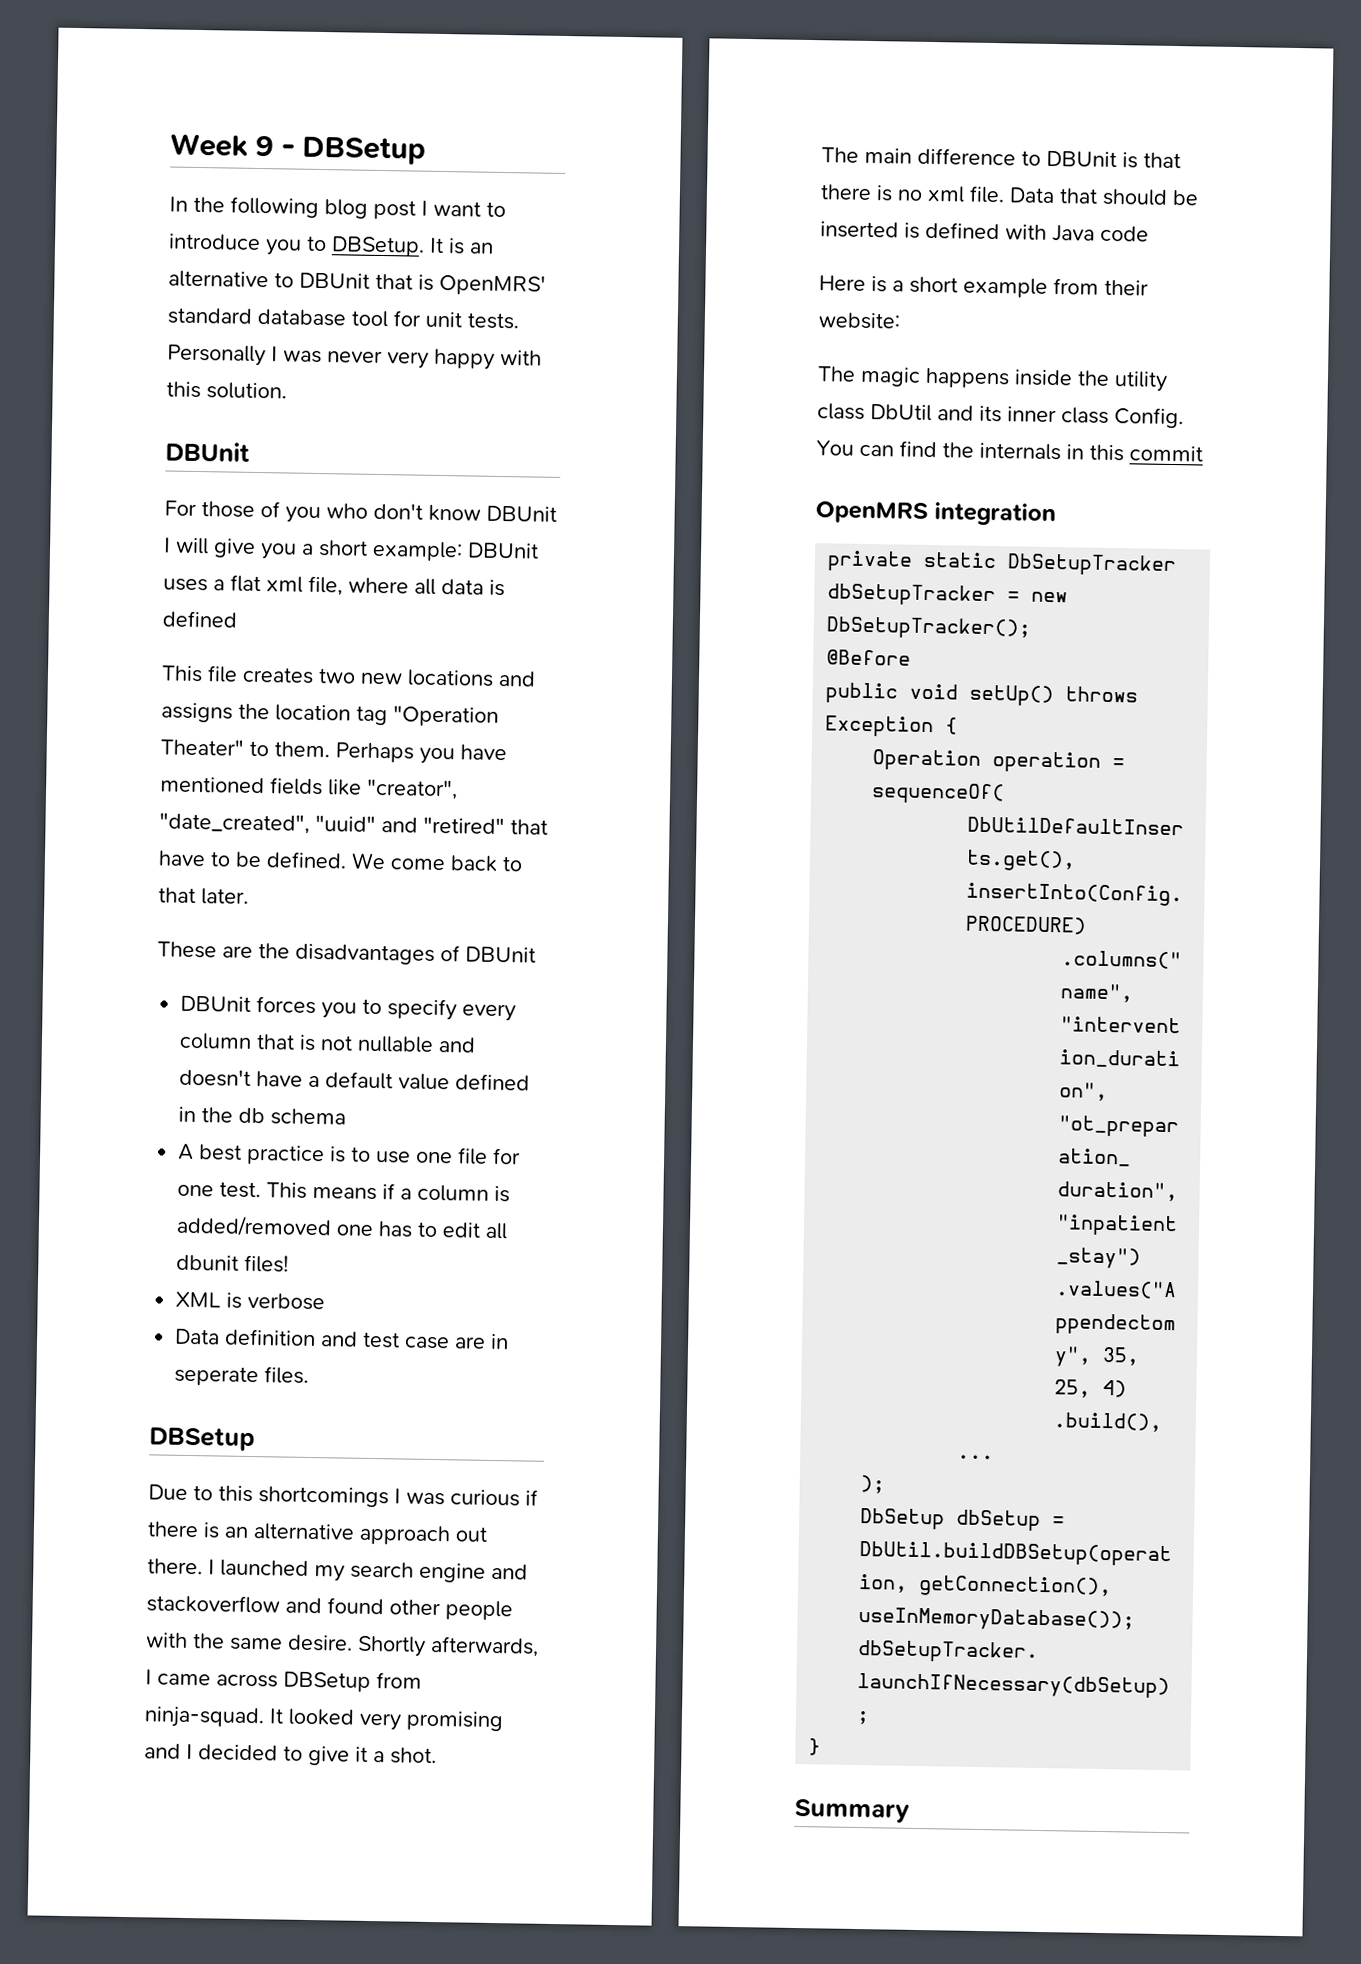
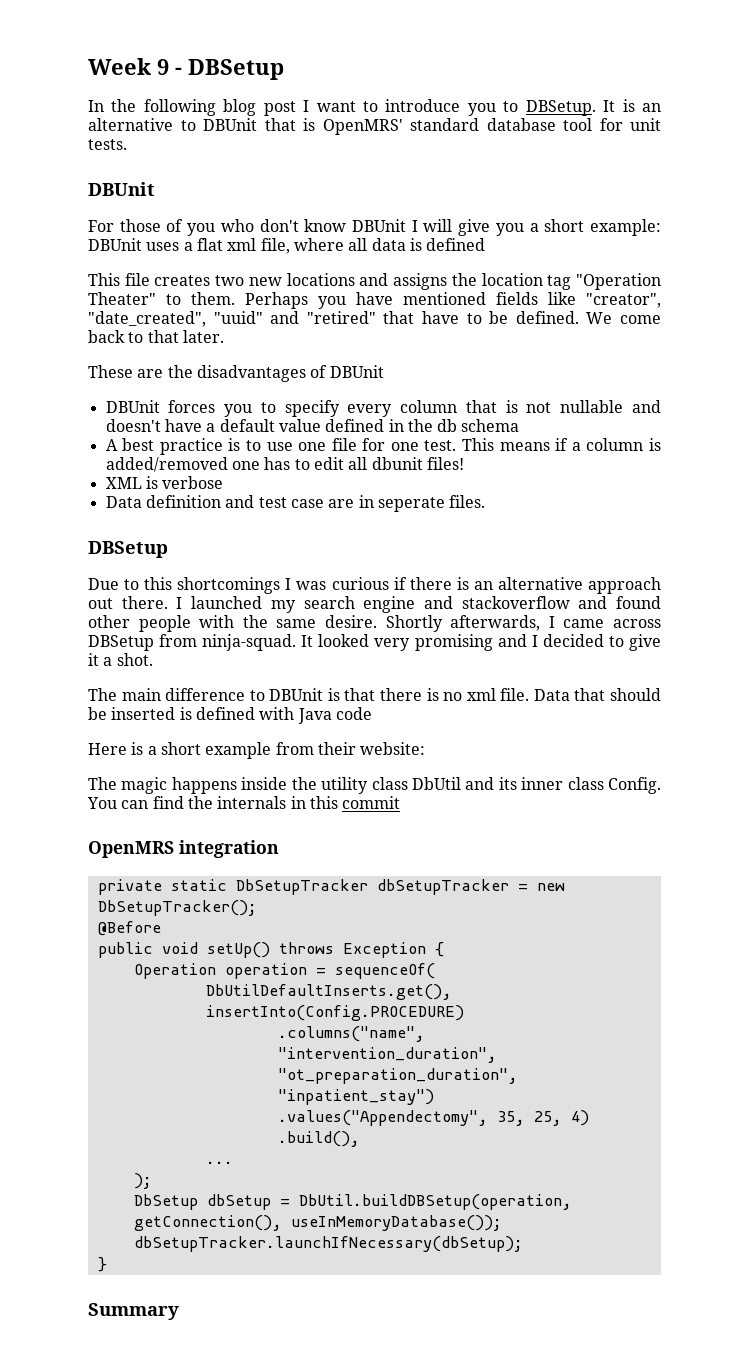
- Personally I was never very happy with this solution.

